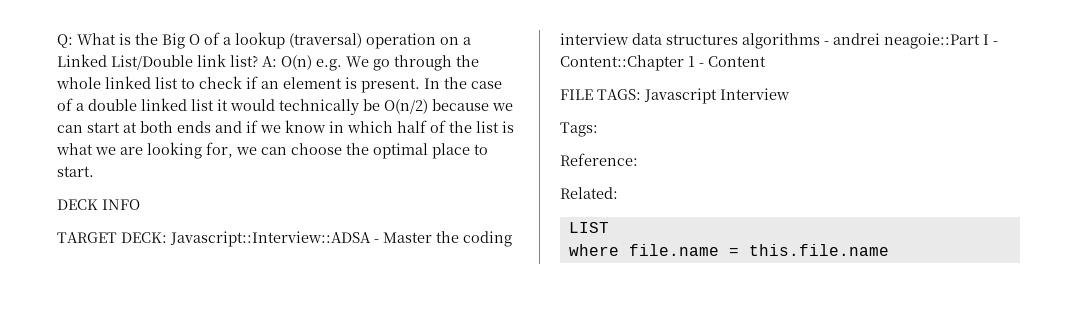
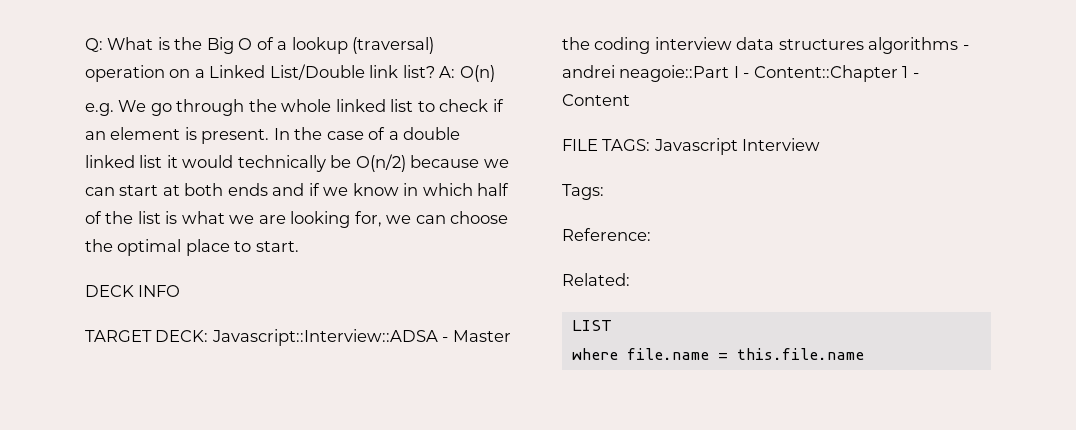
- A: O(n) e.g. We go through the whole linked list to check if an element is present.
+ A: O(n)
+ e.g. We go through the whole linked list to check if an element is present.

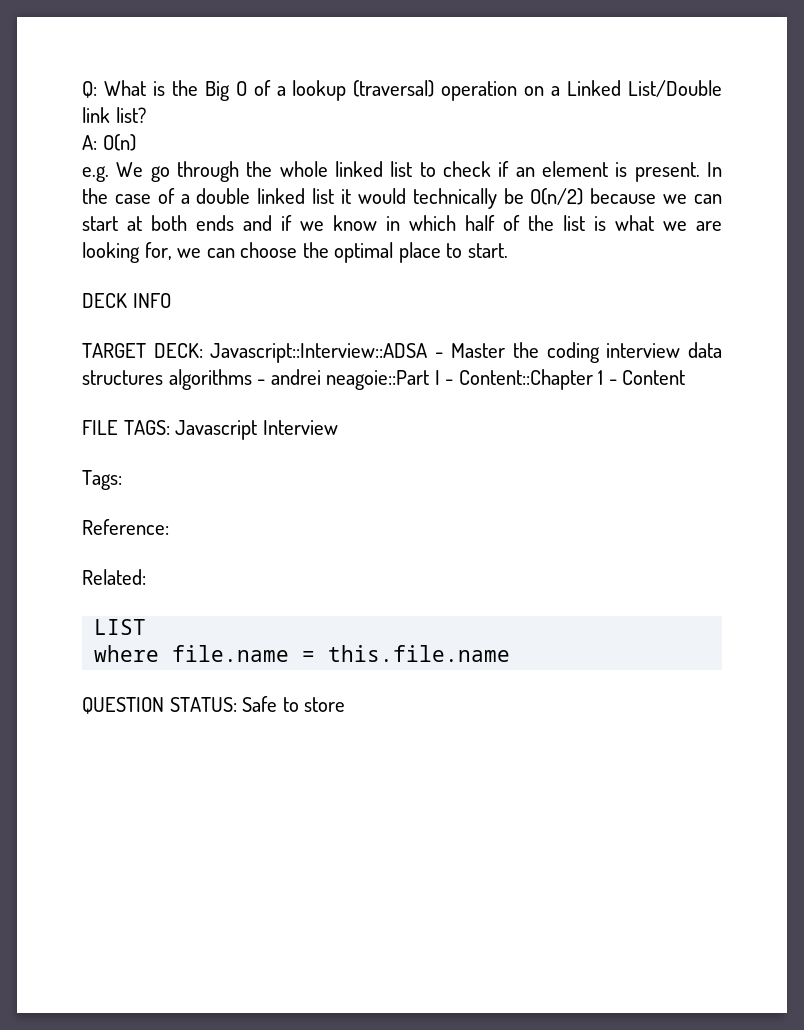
- Q: What is the Big O of a lookup (traversal) operation on a Linked List/Double link list? A: O(n)
+ Q: What is the Big O of a lookup (traversal) operation on a Linked List/Double link list?
+ A: O(n)
+ QUESTION STATUS: Safe to store

